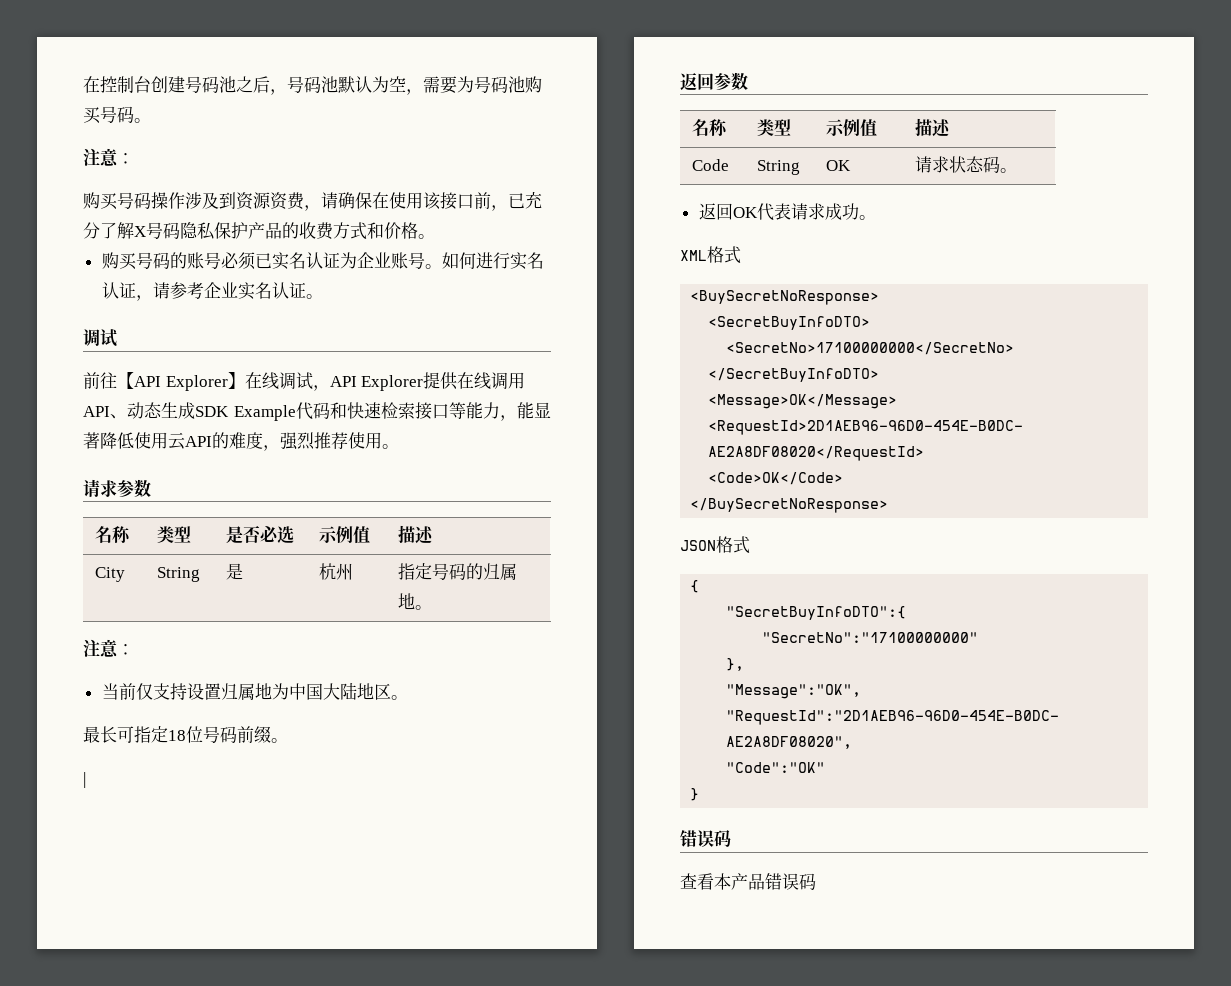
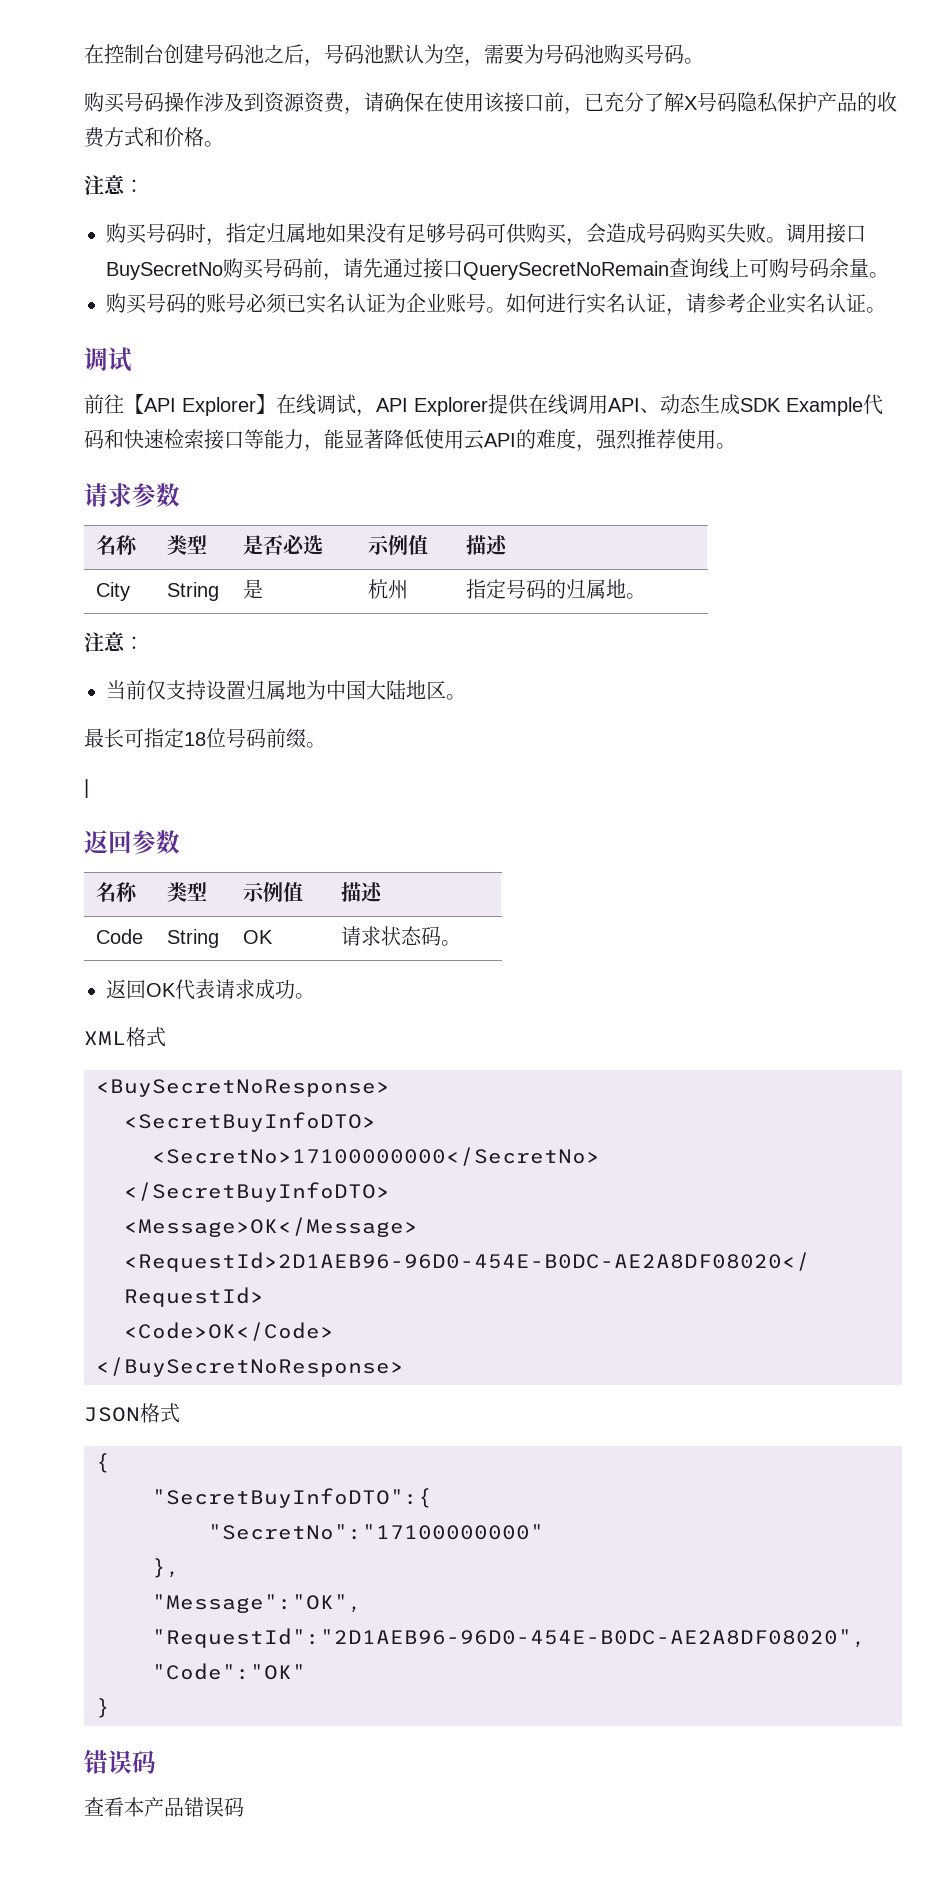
  在控制台创建号码池之后，号码池默认为空，需要为号码池购买号码。
- 注意：
  购买号码操作涉及到资源资费，请确保在使用该接口前，已充分了解X号码隐私保护产品的收费方式和价格。
+ 注意：
+ 购买号码时，指定归属地如果没有足够号码可供购买，会造成号码购买失败。调用接口BuySecretNo购买号码前，请先通过接口QuerySecretNoRemain查询线上可购号码余量。

